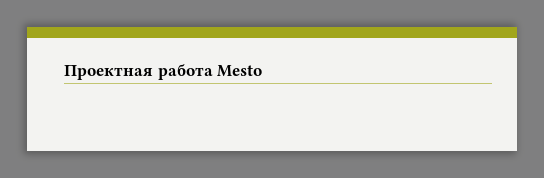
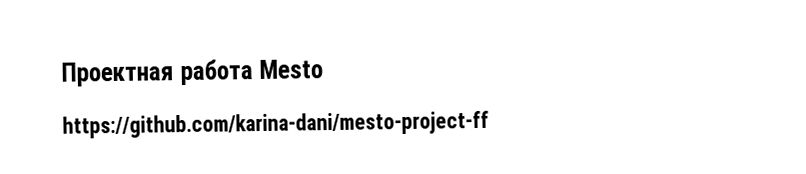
+ https://github.com/karina-dani/mesto-project-ff

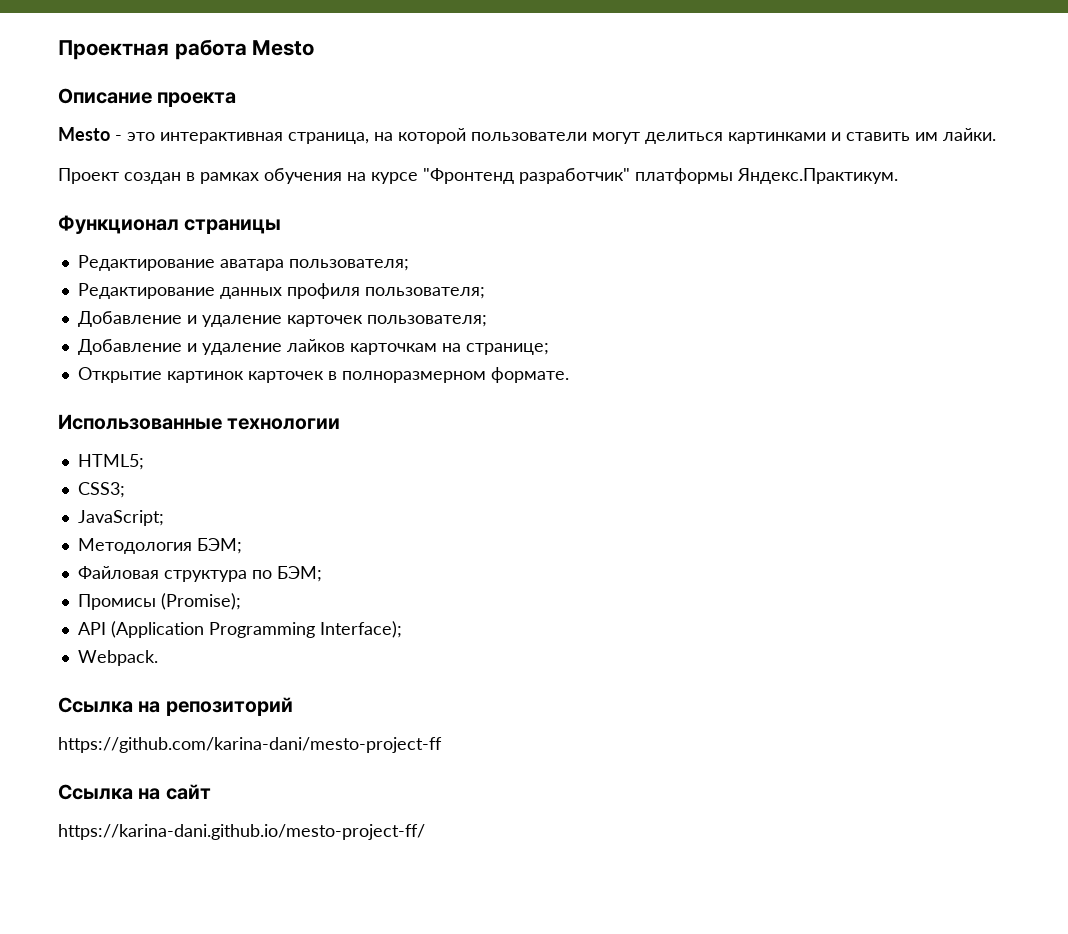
+ Описание проекта
+ Mesto - это интерактивная страница, на которой пользователи могут делиться картинками и ставить им лайки.
+ Проект создан в рамках обучения на курсе "Фронтенд разработчик" платформы Яндекс.Практикум.
+ Функционал страницы
+ Редактирование аватара пользователя;
+ Редактирование данных профиля пользователя;
+ Добавление и удаление карточек пользователя;
+ Добавление и удаление лайков карточкам на странице;
+ Открытие картинок карточек в полноразмерном формате.
+ Использованные технологии
+ HTML5;
+ CSS3;
+ JavaScript;
+ Методология БЭМ;
+ Файловая структура по БЭМ;
+ Промисы (Promise);
+ API (Application Programming Interface);
+ Webpack.
+ Ссылка на репозиторий
  https://github.com/karina-dani/mesto-project-ff
+ Ссылка на сайт
+ https://karina-dani.github.io/mesto-project-ff/

